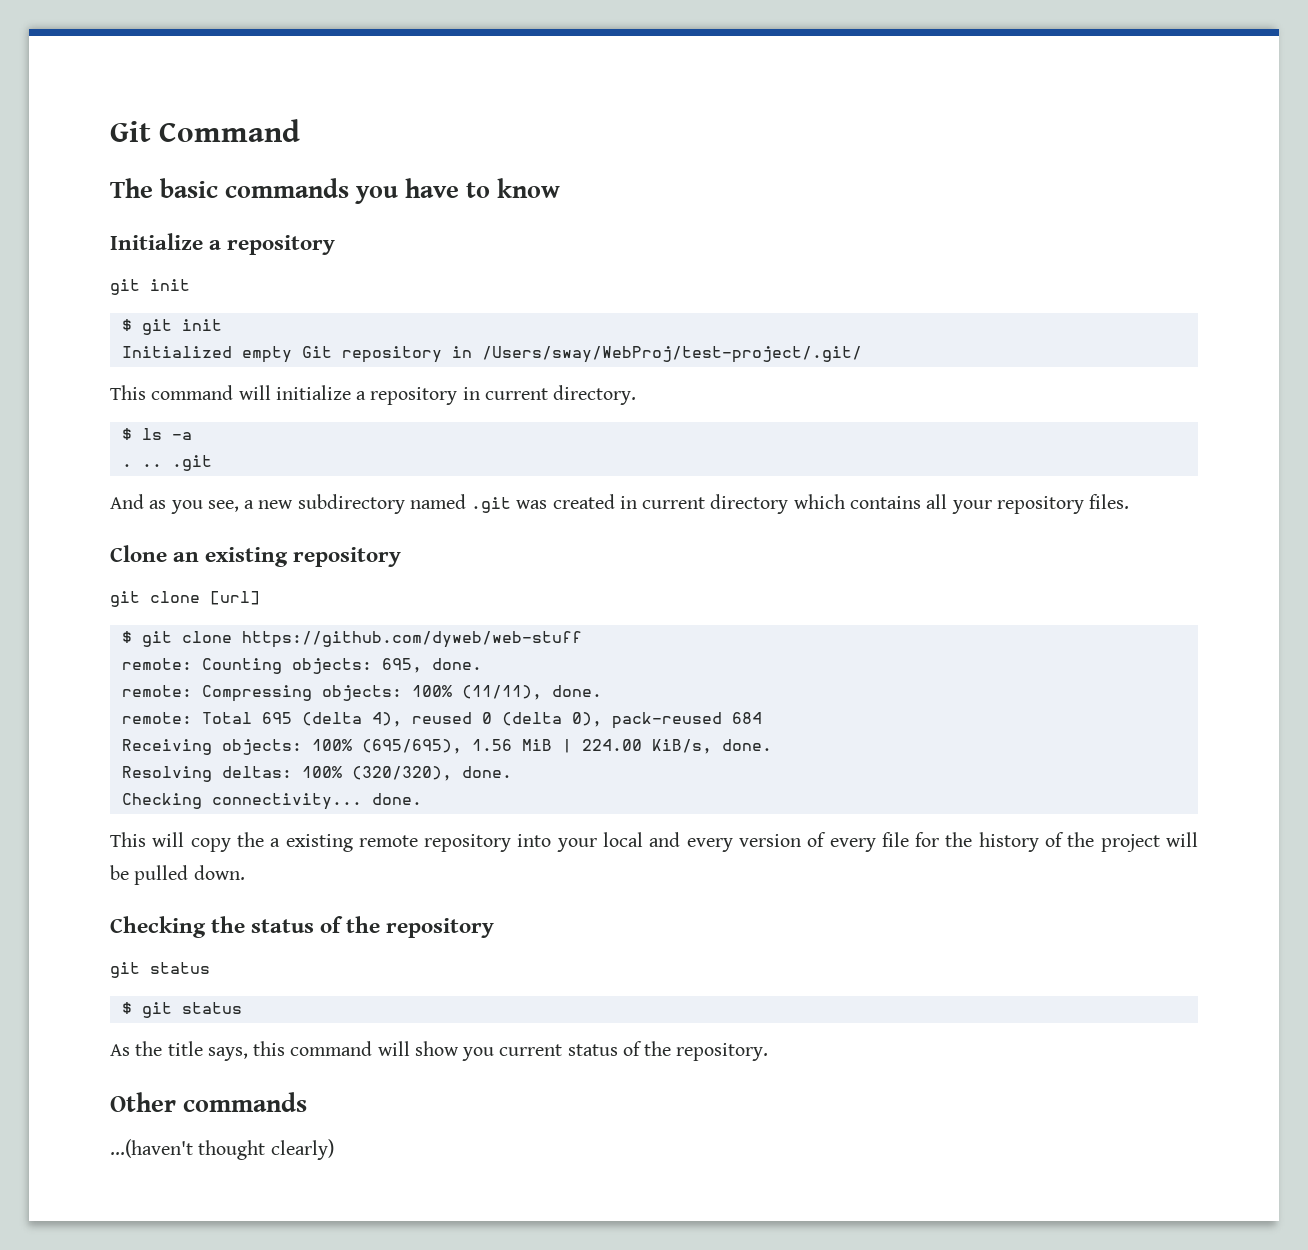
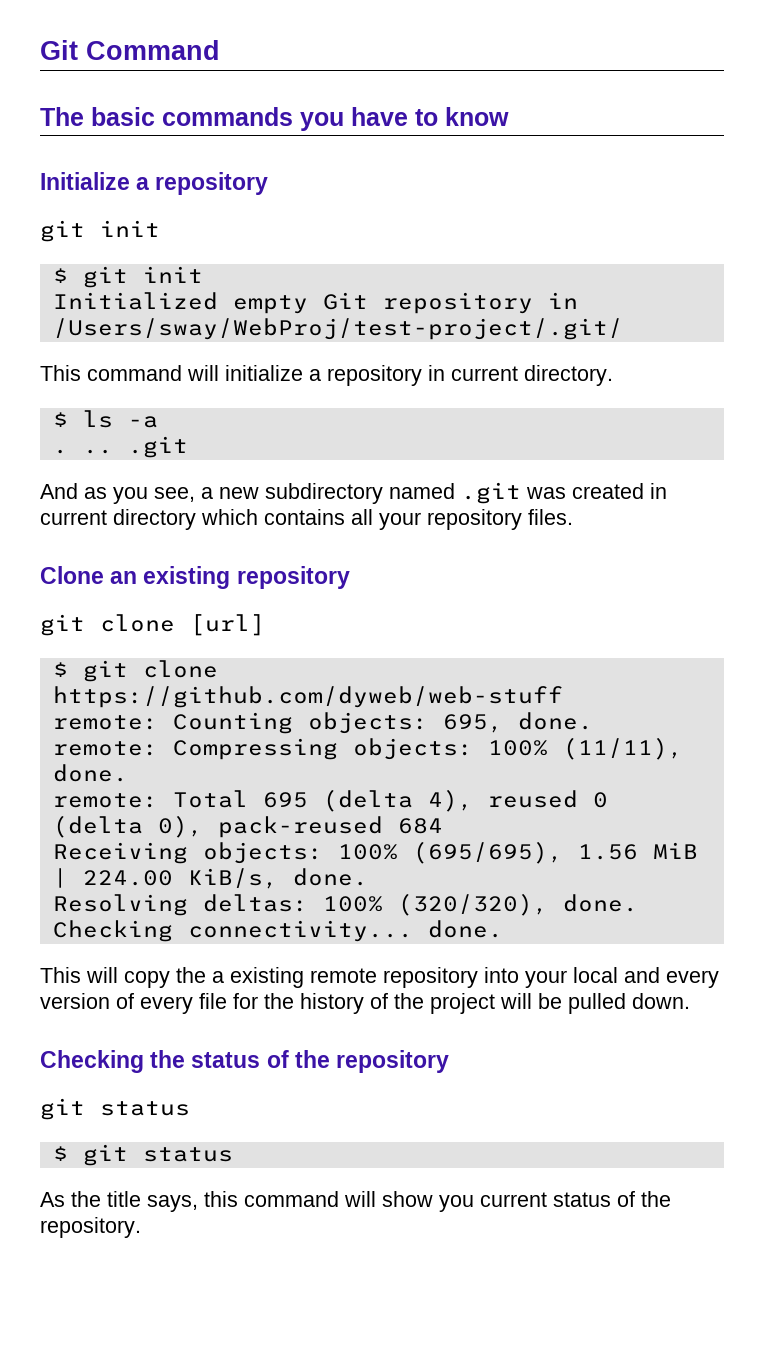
- Other commands
- ...(haven't thought clearly)

